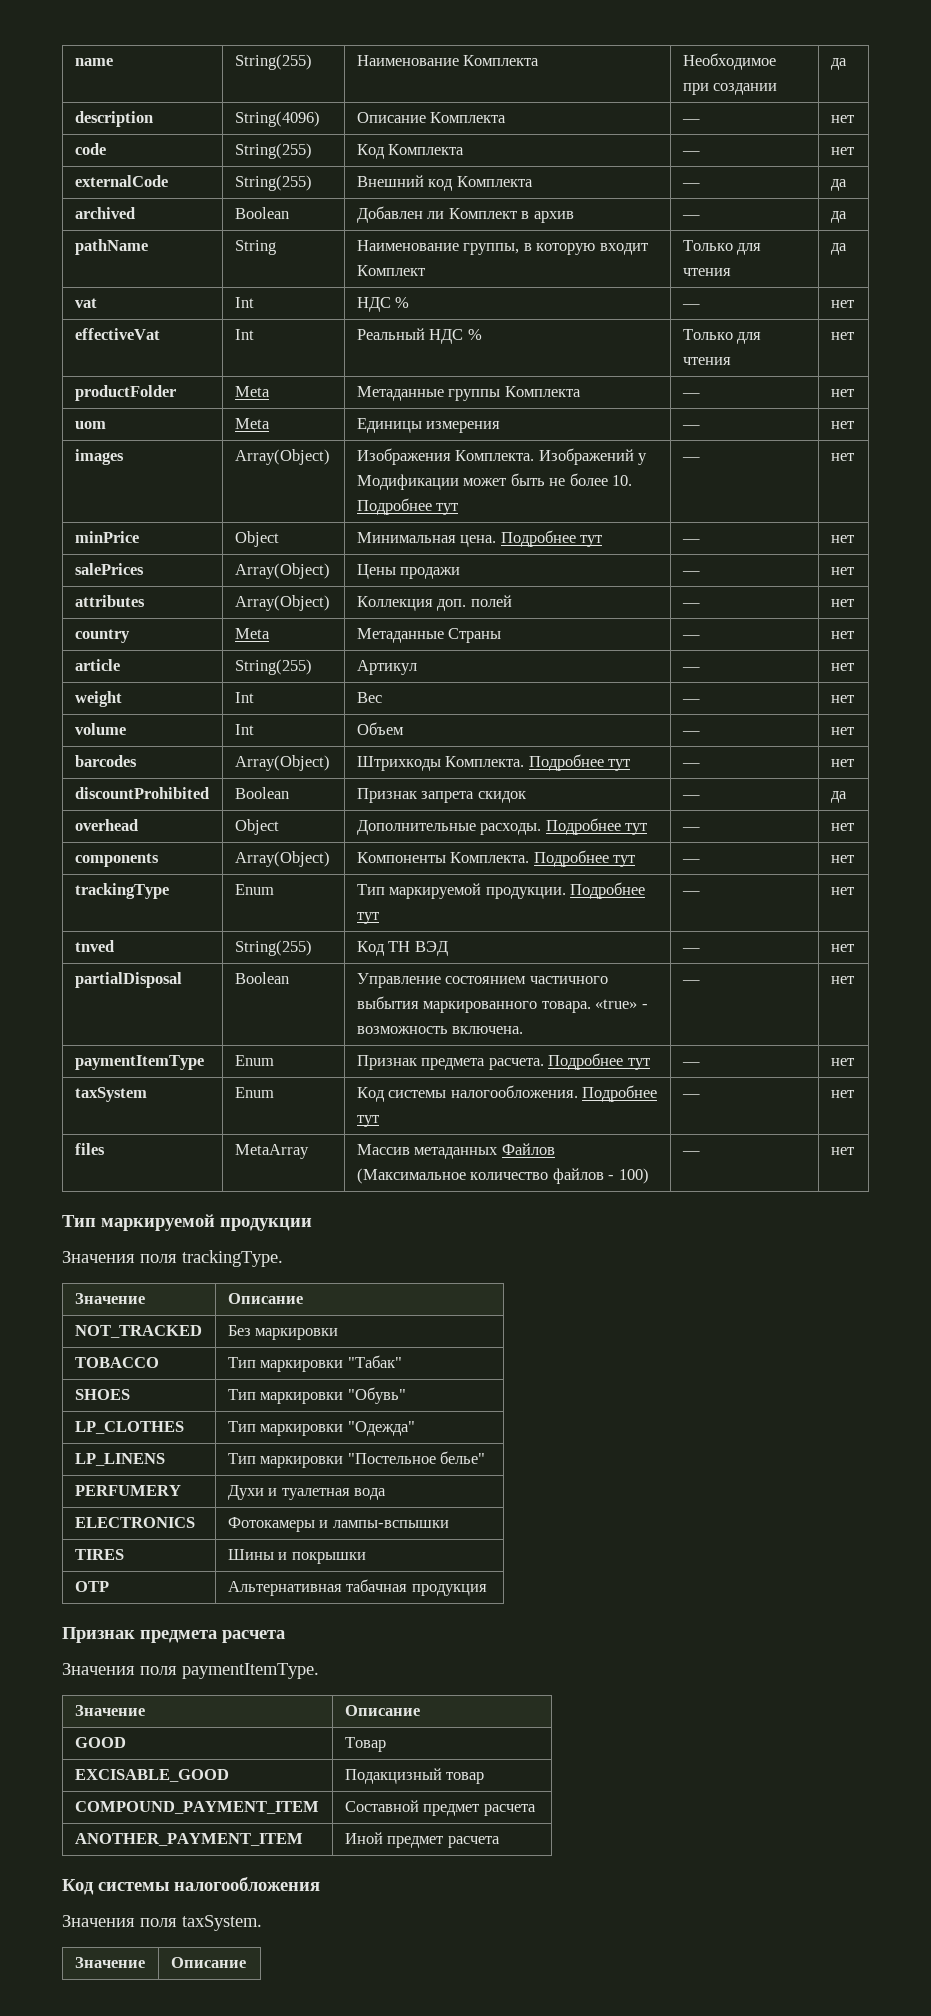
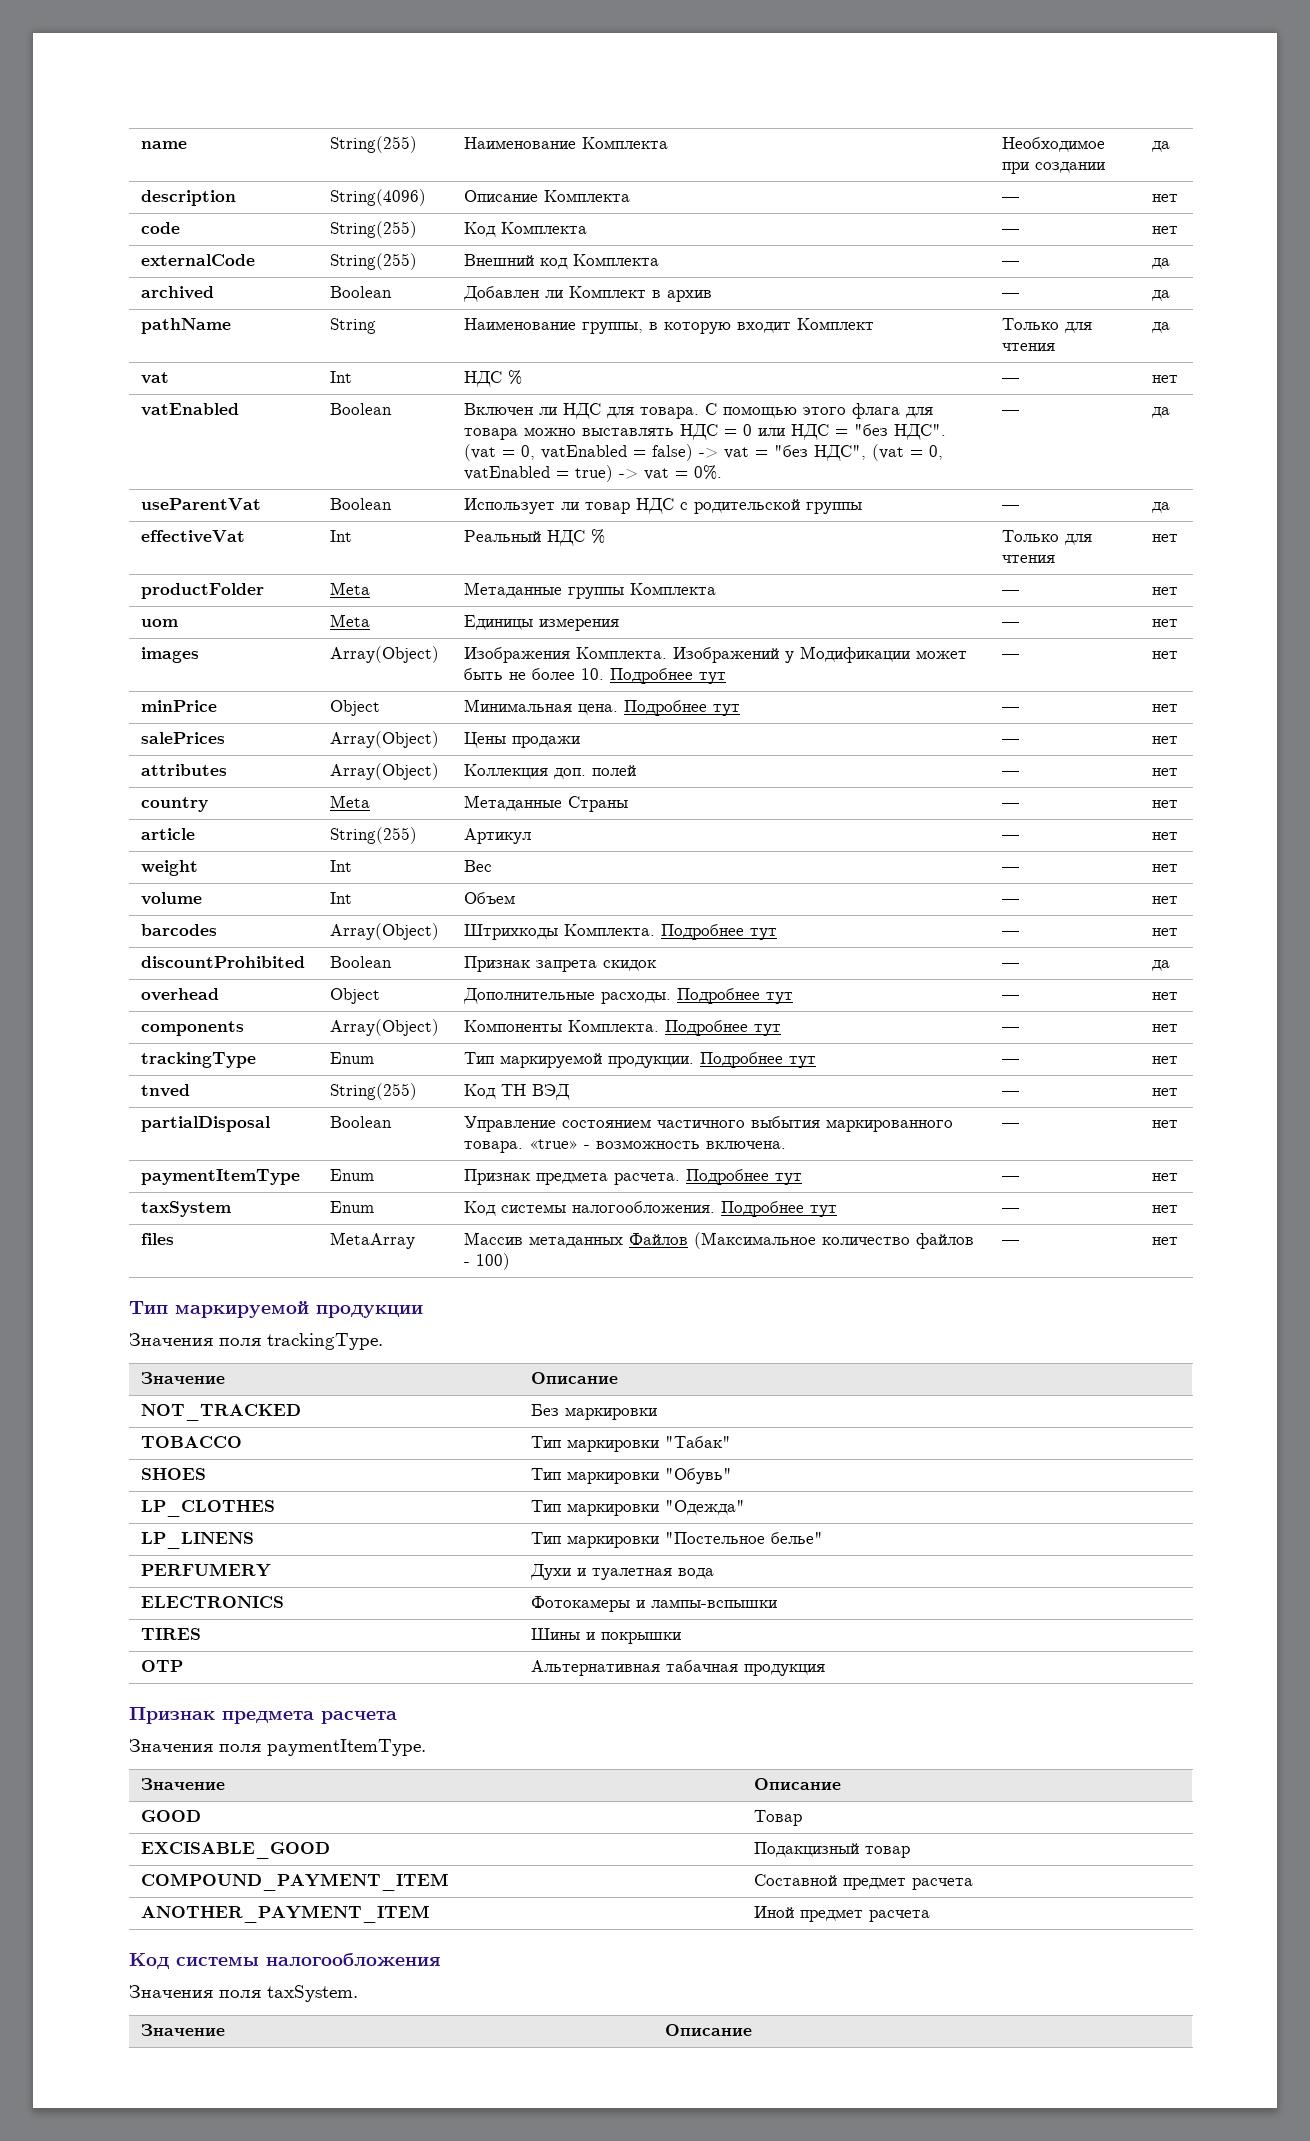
+ vatEnabled | Boolean | Включен ли НДС для товара. С помощью этого флага для товара можно выставлять НДС = 0 или НДС = "без НДС". (vat = 0, vatEnabled = false) -> vat = "без НДС", (vat = 0, vatEnabled = true) -> vat = 0%. | — | да
+ useParentVat | Boolean | Использует ли товар НДС с родительской группы | — | да

